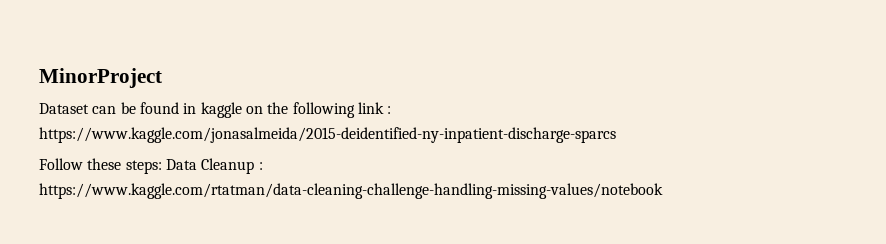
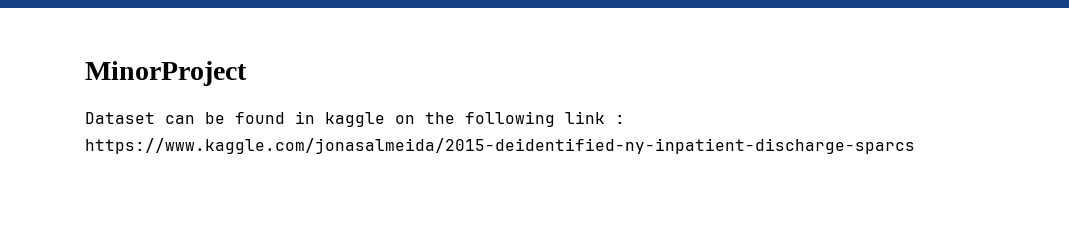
- Follow these steps: Data Cleanup : https://www.kaggle.com/rtatman/data-cleaning-challenge-handling-missing-values/notebook

